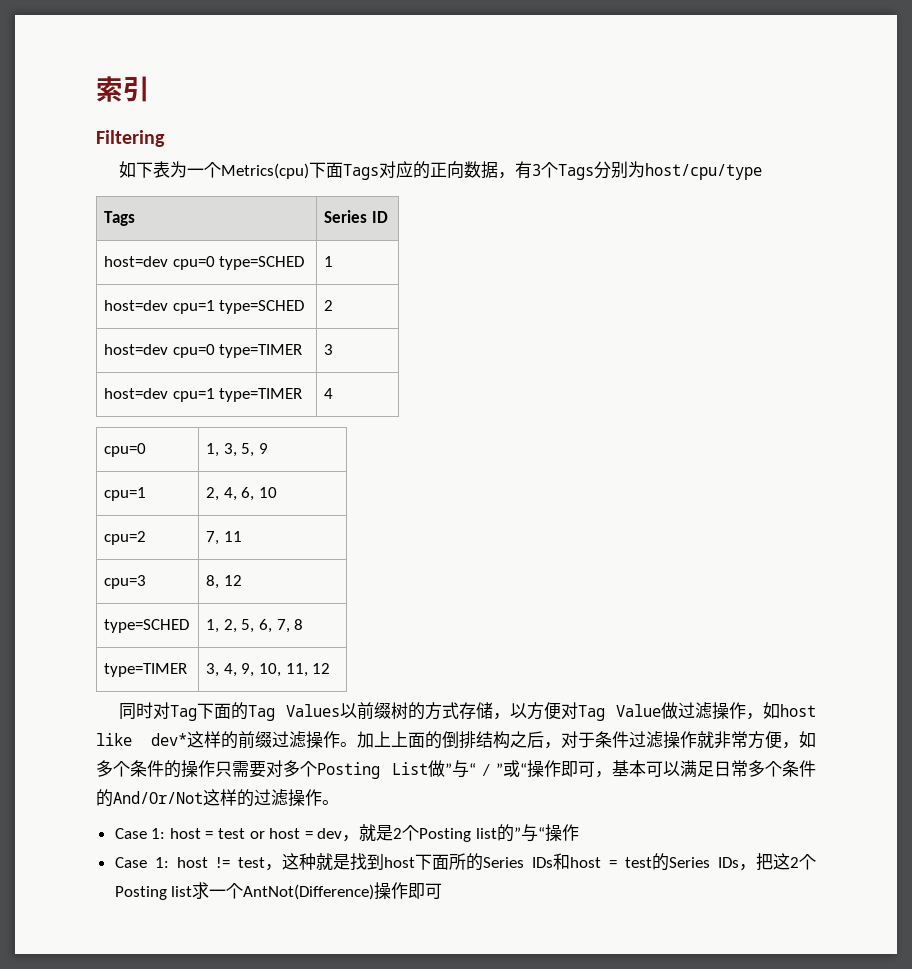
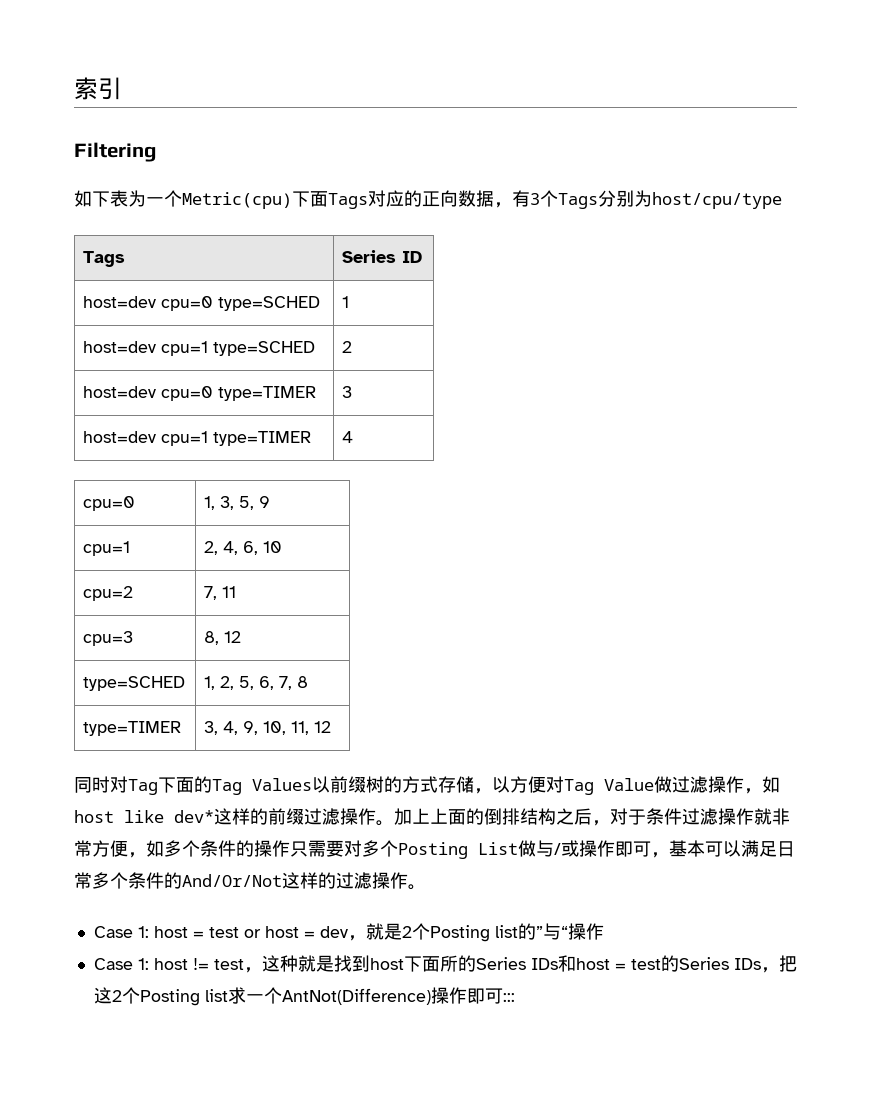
- 如下表为一个Metrics(cpu)下面Tags对应的正向数据，有3个Tags分别为host/cpu/type
+ 如下表为一个Metric(cpu)下面Tags对应的正向数据，有3个Tags分别为host/cpu/type
- 加上上面的倒排结构之后，对于条件过滤操作就非常方便，如多个条件的操作只需要对多个Posting List做”与“ / ”或“操作即可，基本可以满足日常多个条件的And/Or/Not这样的过滤操作。
+ 加上上面的倒排结构之后，对于条件过滤操作就非常方便，如多个条件的操作只需要对多个Posting List做与/或操作即可，基本可以满足日常多个条件的And/Or/Not这样的过滤操作。
- Case 1: host != test，这种就是找到host下面所的Series IDs和host = test的Series IDs，把这2个Posting list求一个AntNot(Difference)操作即可
+ Case 1: host != test，这种就是找到host下面所的Series IDs和host = test的Series IDs，把这2个Posting list求一个AntNot(Difference)操作即可:::

